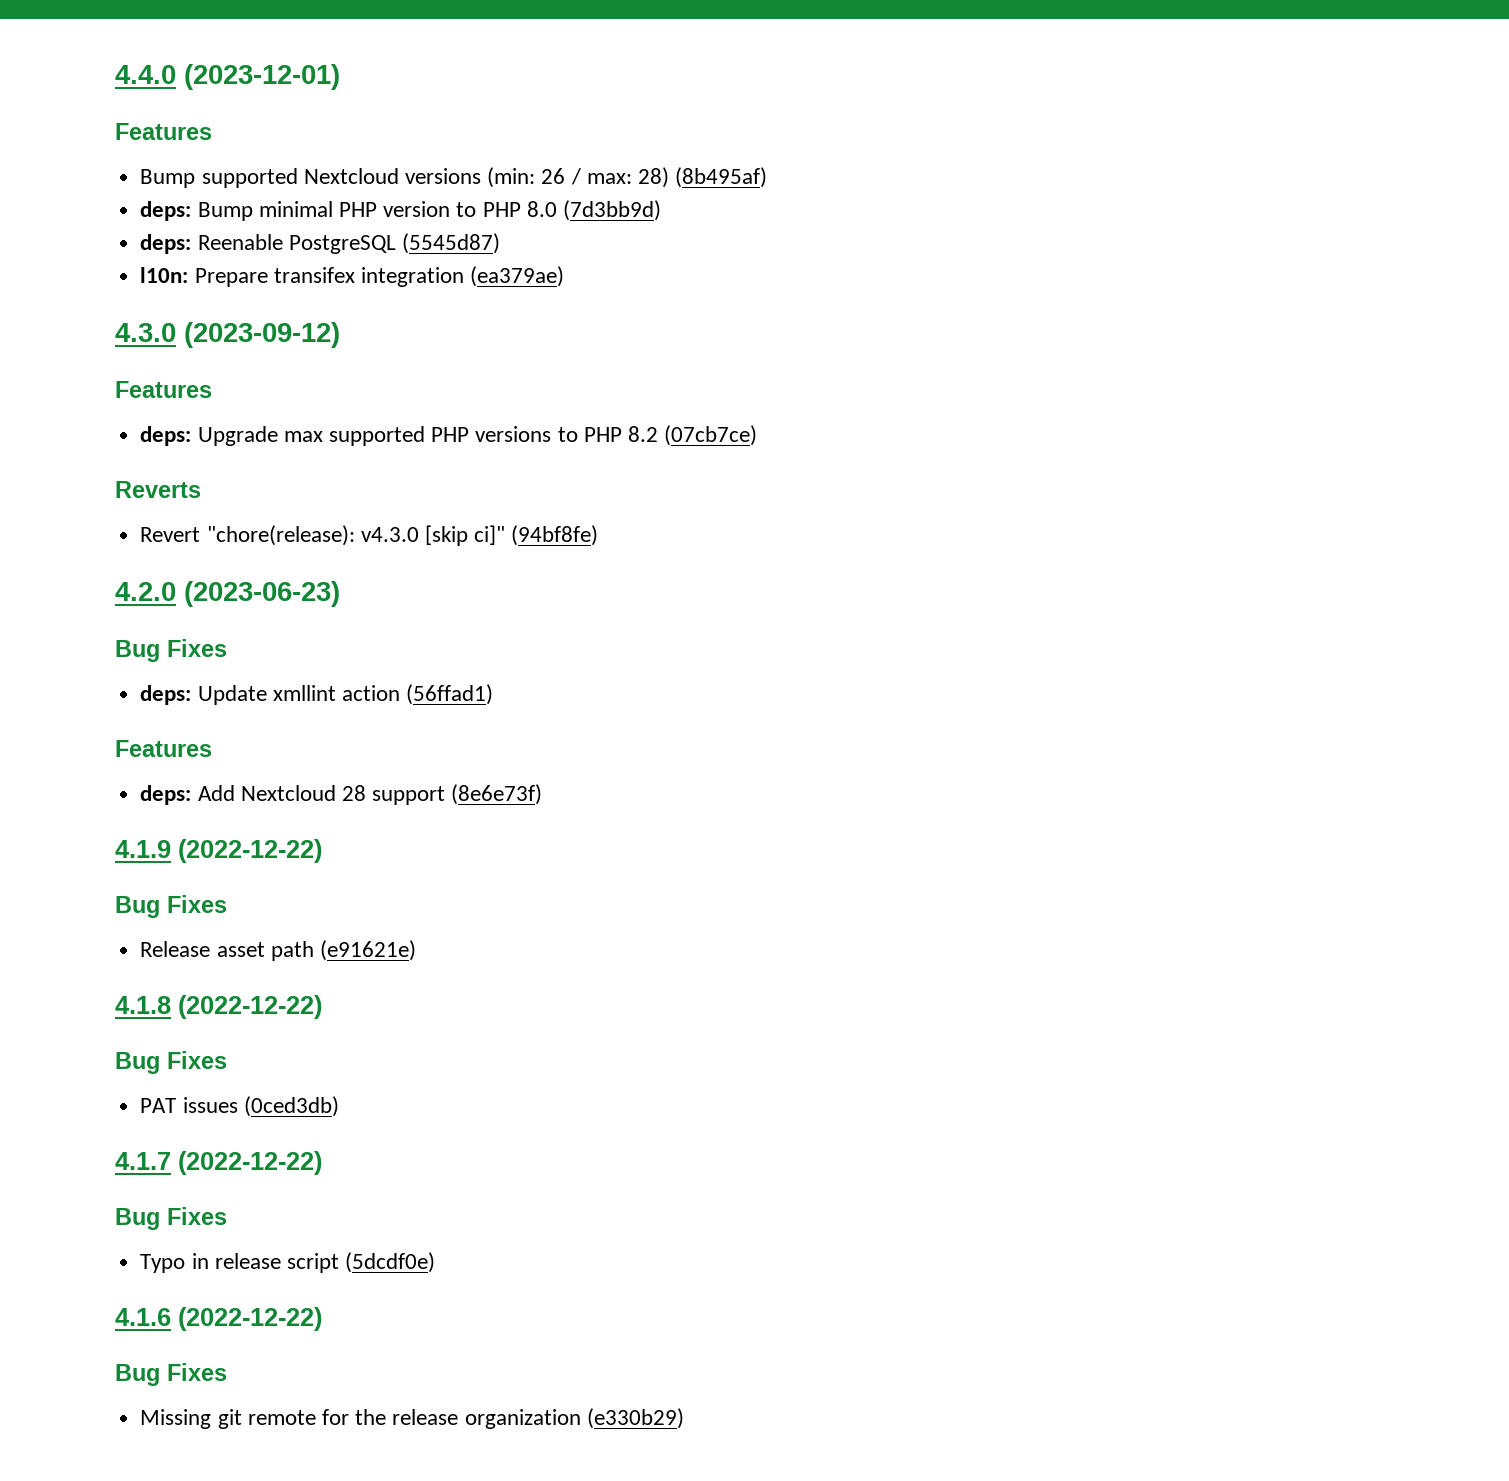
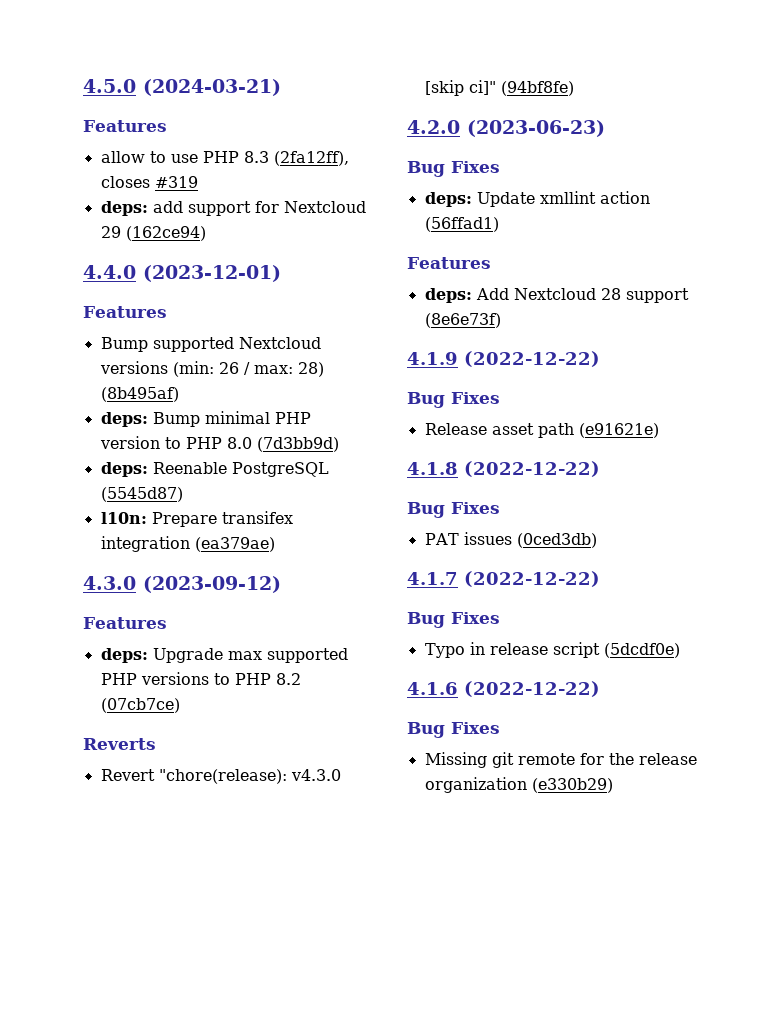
+ 4.5.0 (2024-03-21)
+ Features
+ allow to use PHP 8.3 (2fa12ff), closes #319
+ deps: add support for Nextcloud 29 (162ce94)

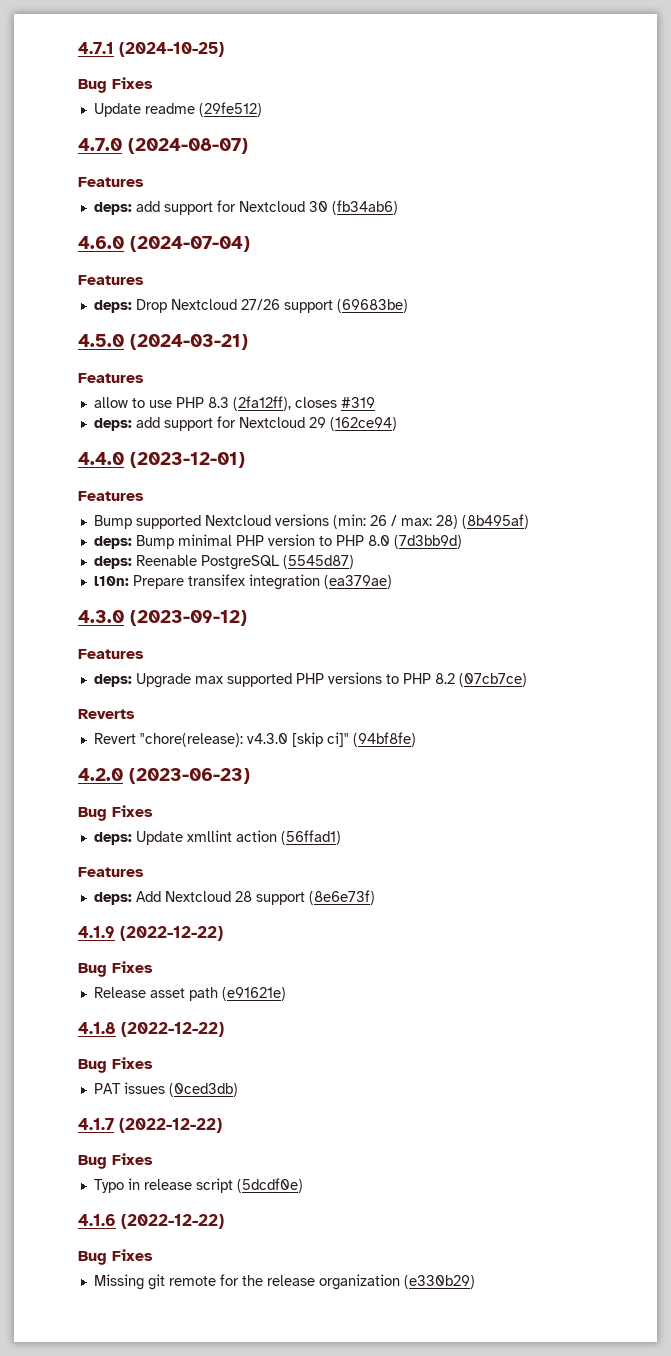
+ 4.7.1 (2024-10-25)
+ Bug Fixes
+ Update readme (29fe512)
+ 4.7.0 (2024-08-07)
+ Features
+ deps: add support for Nextcloud 30 (fb34ab6)
+ 4.6.0 (2024-07-04)
+ Features
+ deps: Drop Nextcloud 27/26 support (69683be)

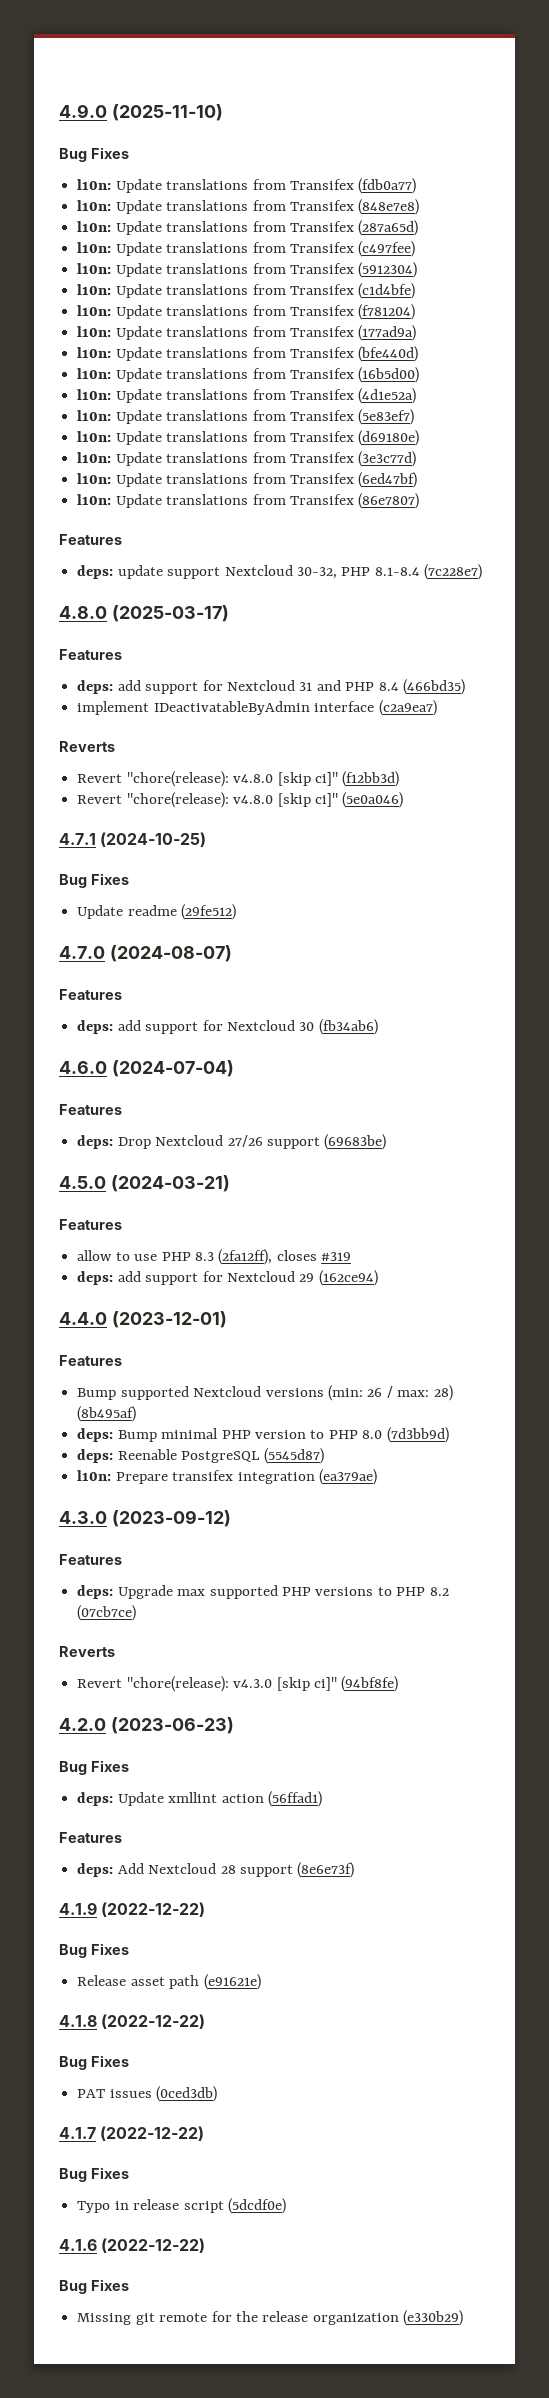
+ 4.9.0 (2025-11-10)
+ Bug Fixes
+ l10n: Update translations from Transifex (fdb0a77)
+ l10n: Update translations from Transifex (848e7e8)
+ l10n: Update translations from Transifex (287a65d)
+ l10n: Update translations from Transifex (c497fee)
+ l10n: Update translations from Transifex (5912304)
+ l10n: Update translations from Transifex (c1d4bfe)
+ l10n: Update translations from Transifex (f781204)
+ l10n: Update translations from Transifex (177ad9a)
+ l10n: Update translations from Transifex (bfe440d)
+ l10n: Update translations from Transifex (16b5d00)
+ l10n: Update translations from Transifex (4d1e52a)
+ l10n: Update translations from Transifex (5e83ef7)
+ l10n: Update translations from Transifex (d69180e)
+ l10n: Update translations from Transifex (3e3c77d)
+ l10n: Update translations from Transifex (6ed47bf)
+ l10n: Update translations from Transifex (86e7807)
+ Features
+ deps: update support Nextcloud 30-32, PHP 8.1-8.4 (7c228e7)
+ 4.8.0 (2025-03-17)
+ Features
+ deps: add support for Nextcloud 31 and PHP 8.4 (466bd35)
+ implement IDeactivatableByAdmin interface (c2a9ea7)
+ Reverts
+ Revert "chore(release): v4.8.0 [skip ci]" (f12bb3d)
+ Revert "chore(release): v4.8.0 [skip ci]" (5e0a046)

